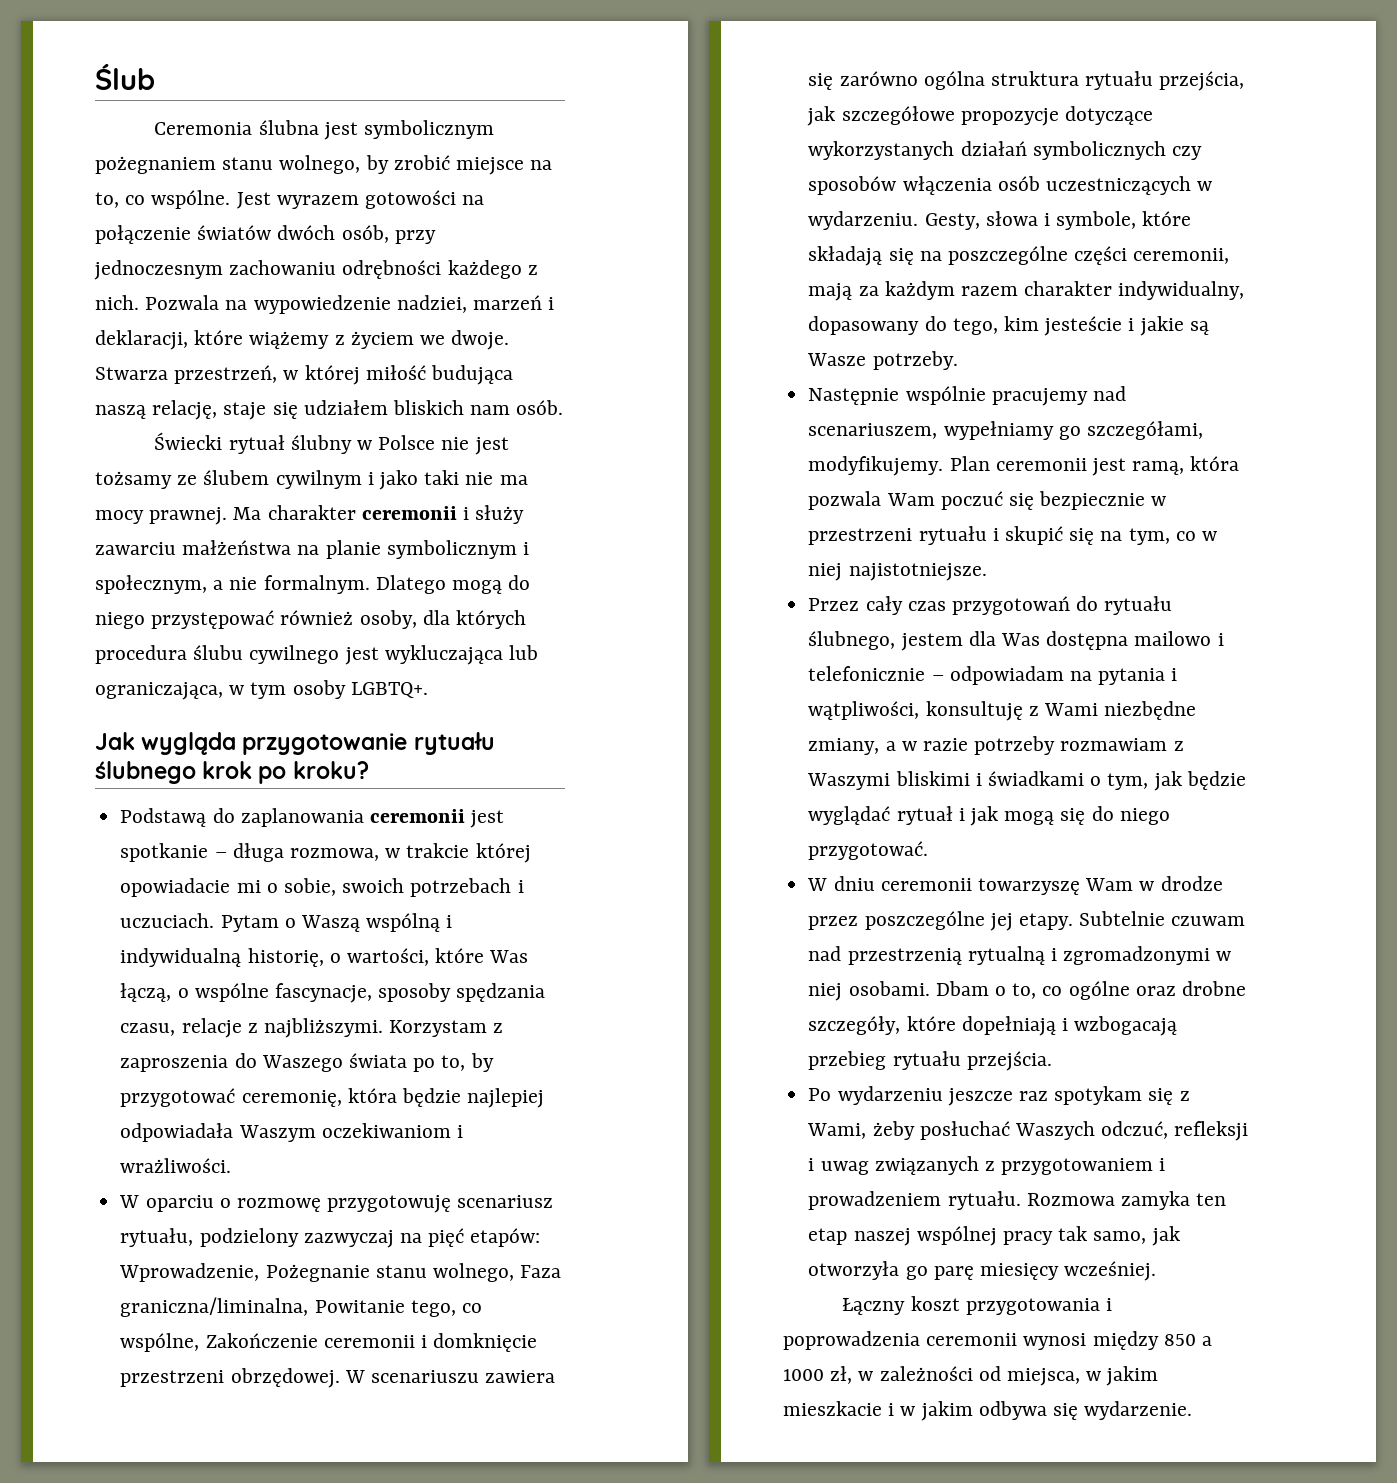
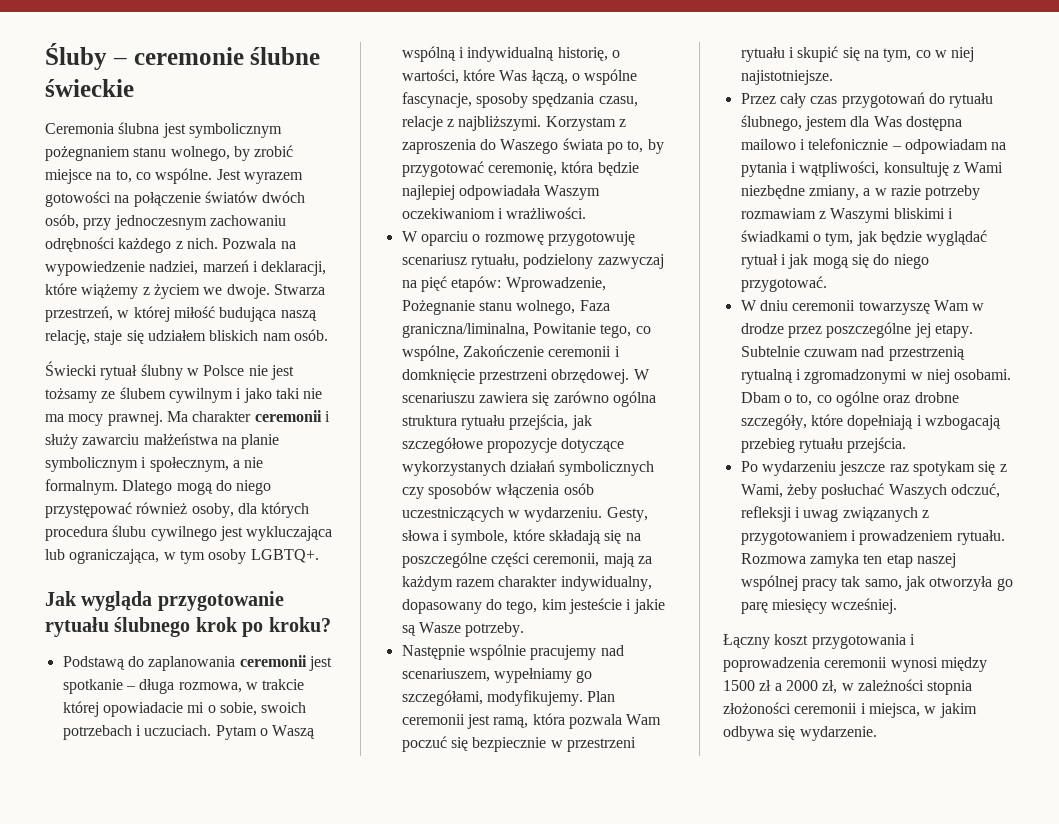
- Ślub
+ Śluby – ceremonie ślubne świeckie
- Łączny koszt przygotowania i poprowadzenia ceremonii wynosi między 850 a 1000 zł, w zależności od miejsca, w jakim mieszkacie i w jakim odbywa się wydarzenie.
+ Łączny koszt przygotowania i poprowadzenia ceremonii wynosi między 1500 zł a 2000 zł, w zależności stopnia złożoności ceremonii i miejsca, w jakim odbywa się wydarzenie.

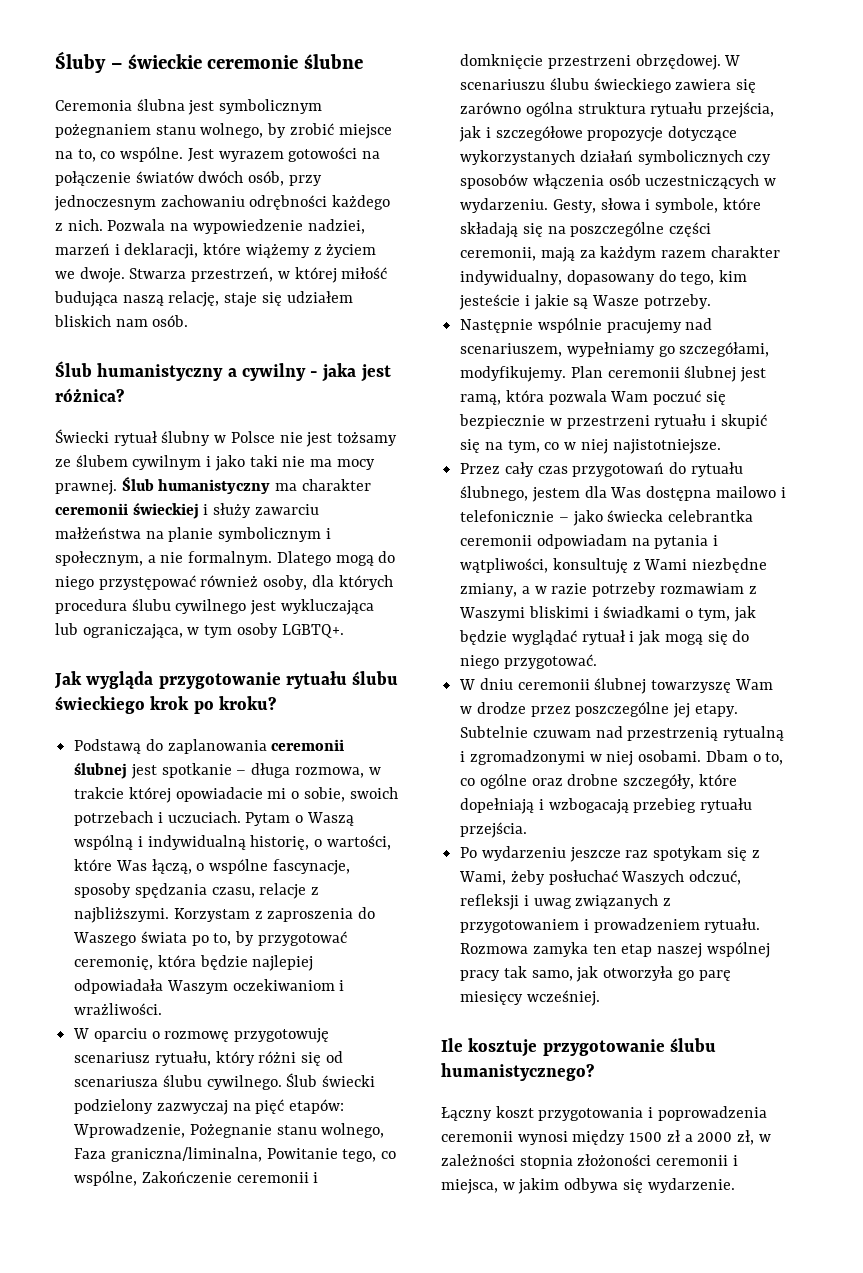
- Śluby – ceremonie ślubne świeckie
+ Śluby – świeckie ceremonie ślubne
+ Ślub humanistyczny a cywilny - jaka jest różnica?
- Ma charakter ceremonii i służy zawarciu małżeństwa na planie symbolicznym i społecznym, a nie formalnym.
+ Ślub humanistyczny ma charakter ceremonii świeckiej i służy zawarciu małżeństwa na planie symbolicznym i społecznym, a nie formalnym.
- Jak wygląda przygotowanie rytuału ślubnego krok po kroku?
+ Jak wygląda przygotowanie rytuału ślubu świeckiego krok po kroku?
- Podstawą do zaplanowania ceremonii jest spotkanie – długa rozmowa, w trakcie której opowiadacie mi o sobie, swoich potrzebach i uczuciach.
+ Podstawą do zaplanowania ceremonii ślubnej jest spotkanie – długa rozmowa, w trakcie której opowiadacie mi o sobie, swoich potrzebach i uczuciach.
- W oparciu o rozmowę przygotowuję scenariusz rytuału, podzielony zazwyczaj na pięć etapów: Wprowadzenie, Pożegnanie stanu wolnego, Faza graniczna/liminalna, Powitanie tego, co wspólne, Zakończenie ceremonii i domknięcie przestrzeni obrzędowej.
+ W oparciu o rozmowę przygotowuję scenariusz rytuału, który różni się od scenariusza ślubu cywilnego. Ślub świecki podzielony zazwyczaj na pięć etapów: Wprowadzenie, Pożegnanie stanu wolnego, Faza graniczna/liminalna, Powitanie tego, co wspólne, Zakończenie ceremonii i domknięcie przestrzeni obrzędowej.
- W scenariuszu zawiera się zarówno ogólna struktura rytuału przejścia, jak szczegółowe propozycje dotyczące wykorzystanych działań symbolicznych czy sposobów włączenia osób uczestniczących w wydarzeniu.
+ W scenariuszu ślubu świeckiego zawiera się zarówno ogólna struktura rytuału przejścia, jak i szczegółowe propozycje dotyczące wykorzystanych działań symbolicznych czy sposobów włączenia osób uczestniczących w wydarzeniu.
- Plan ceremonii jest ramą, która pozwala Wam poczuć się bezpiecznie w przestrzeni rytuału i skupić się na tym, co w niej najistotniejsze.
+ Plan ceremonii ślubnej jest ramą, która pozwala Wam poczuć się bezpiecznie w przestrzeni rytuału i skupić się na tym, co w niej najistotniejsze.
- Przez cały czas przygotowań do rytuału ślubnego, jestem dla Was dostępna mailowo i telefonicznie – odpowiadam na pytania i wątpliwości, konsultuję z Wami niezbędne zmiany, a w razie potrzeby rozmawiam z Waszymi bliskimi i świadkami o tym, jak będzie wyglądać rytuał i jak mogą się do niego przygotować.
+ Przez cały czas przygotowań do rytuału ślubnego, jestem dla Was dostępna mailowo i telefonicznie – jako świecka celebrantka ceremonii odpowiadam na pytania i wątpliwości, konsultuję z Wami niezbędne zmiany, a w razie potrzeby rozmawiam z Waszymi bliskimi i świadkami o tym, jak będzie wyglądać rytuał i jak mogą się do niego przygotować.
- W dniu ceremonii towarzyszę Wam w drodze przez poszczególne jej etapy.
+ W dniu ceremonii ślubnej towarzyszę Wam w drodze przez poszczególne jej etapy.
+ Ile kosztuje przygotowanie ślubu humanistycznego?

